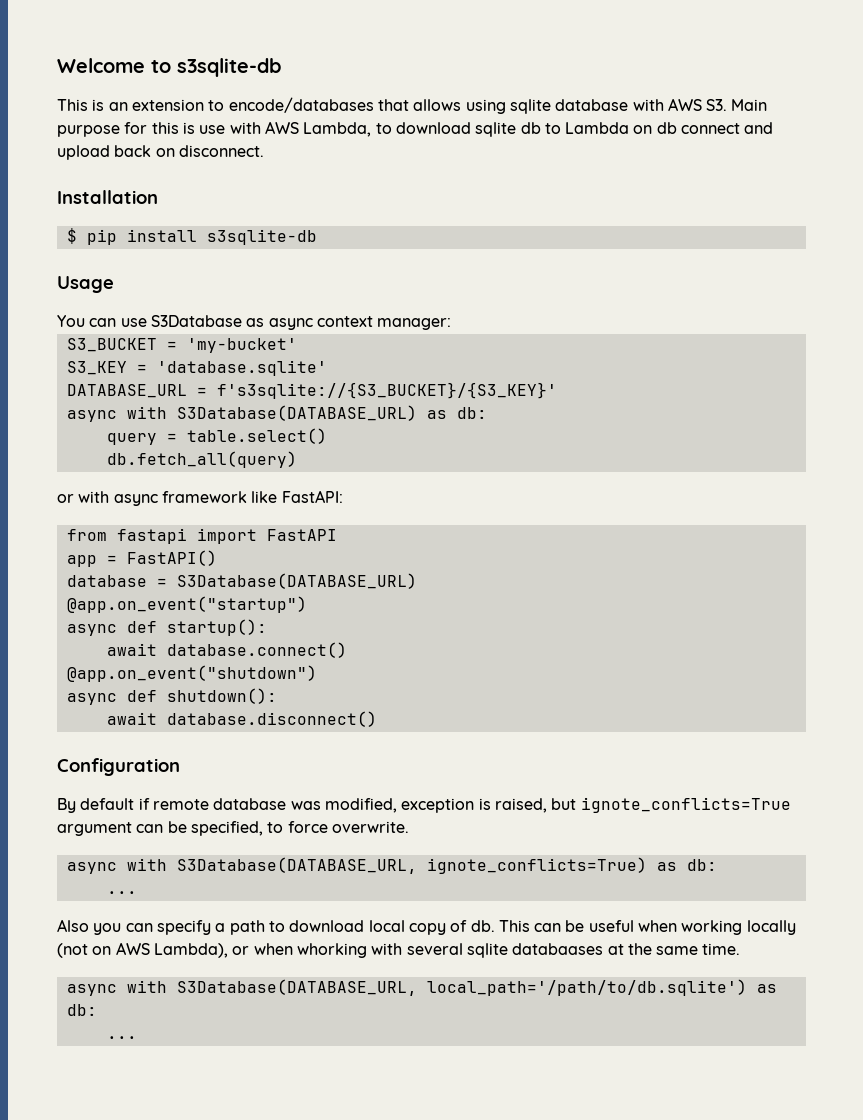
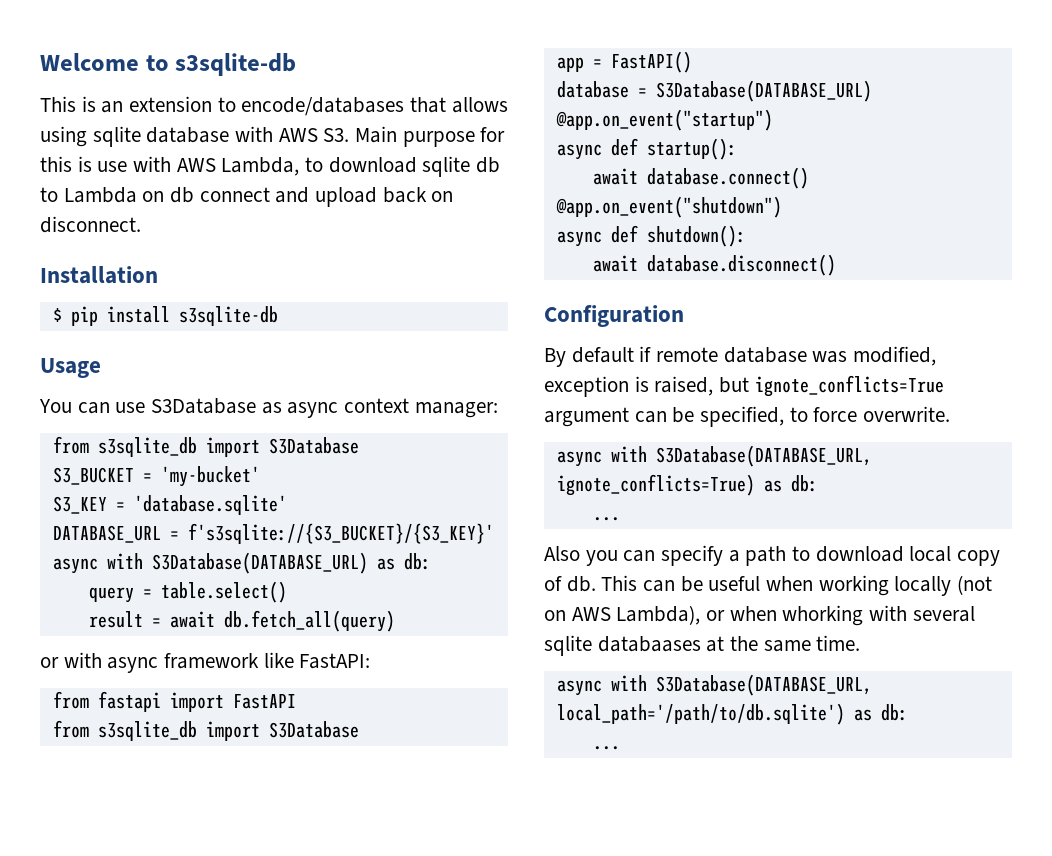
  You can use S3Database as async context manager:
+ from s3sqlite_db import S3Database
- db.fetch_all(query)
+ result = await db.fetch_all(query)
  from fastapi import FastAPI
+ from s3sqlite_db import S3Database

